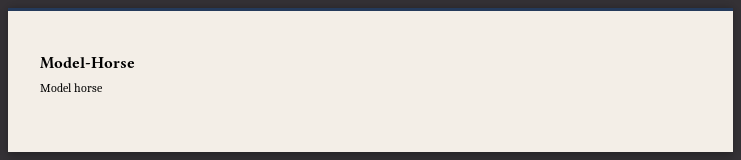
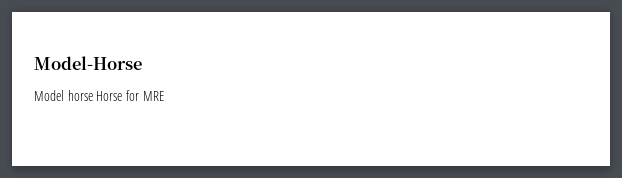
- Model horse
+ Model horse Horse for MRE

